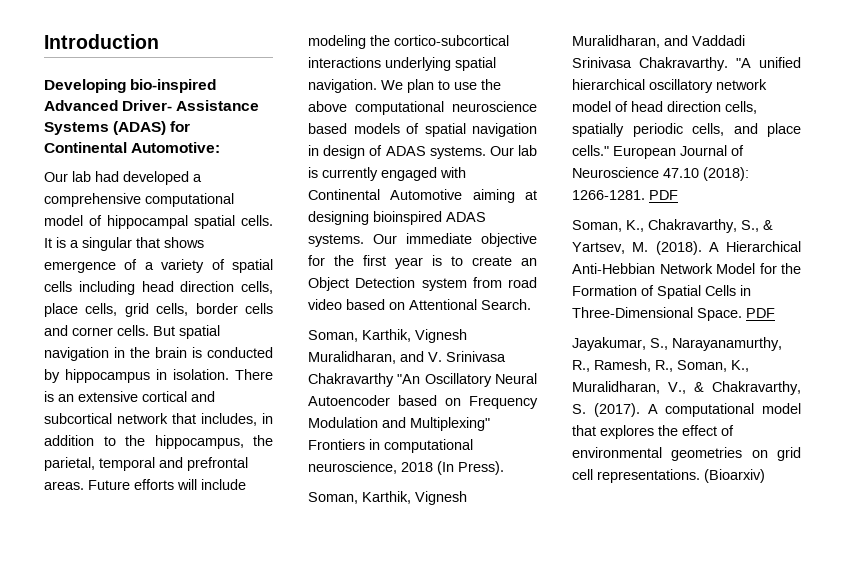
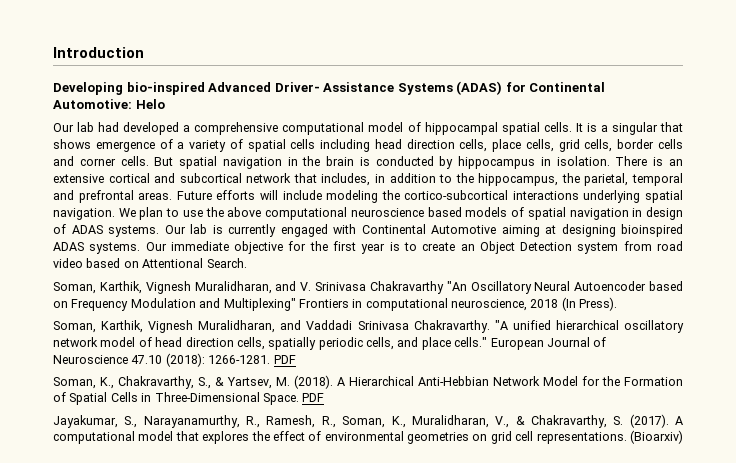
- Developing bio-inspired Advanced Driver- Assistance Systems (ADAS) for Continental Automotive:
+ Developing bio-inspired Advanced Driver- Assistance Systems (ADAS) for Continental Automotive: Helo

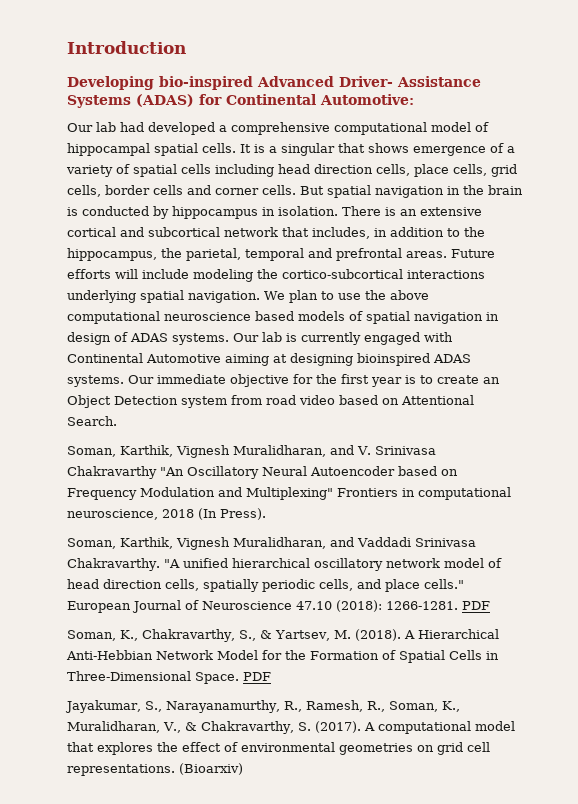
- Developing bio-inspired Advanced Driver- Assistance Systems (ADAS) for Continental Automotive: Helo
+ Developing bio-inspired Advanced Driver- Assistance Systems (ADAS) for Continental Automotive:

